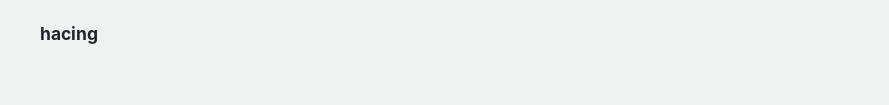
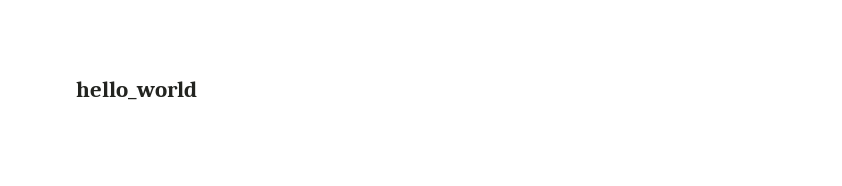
- hacing
+ hello_world

